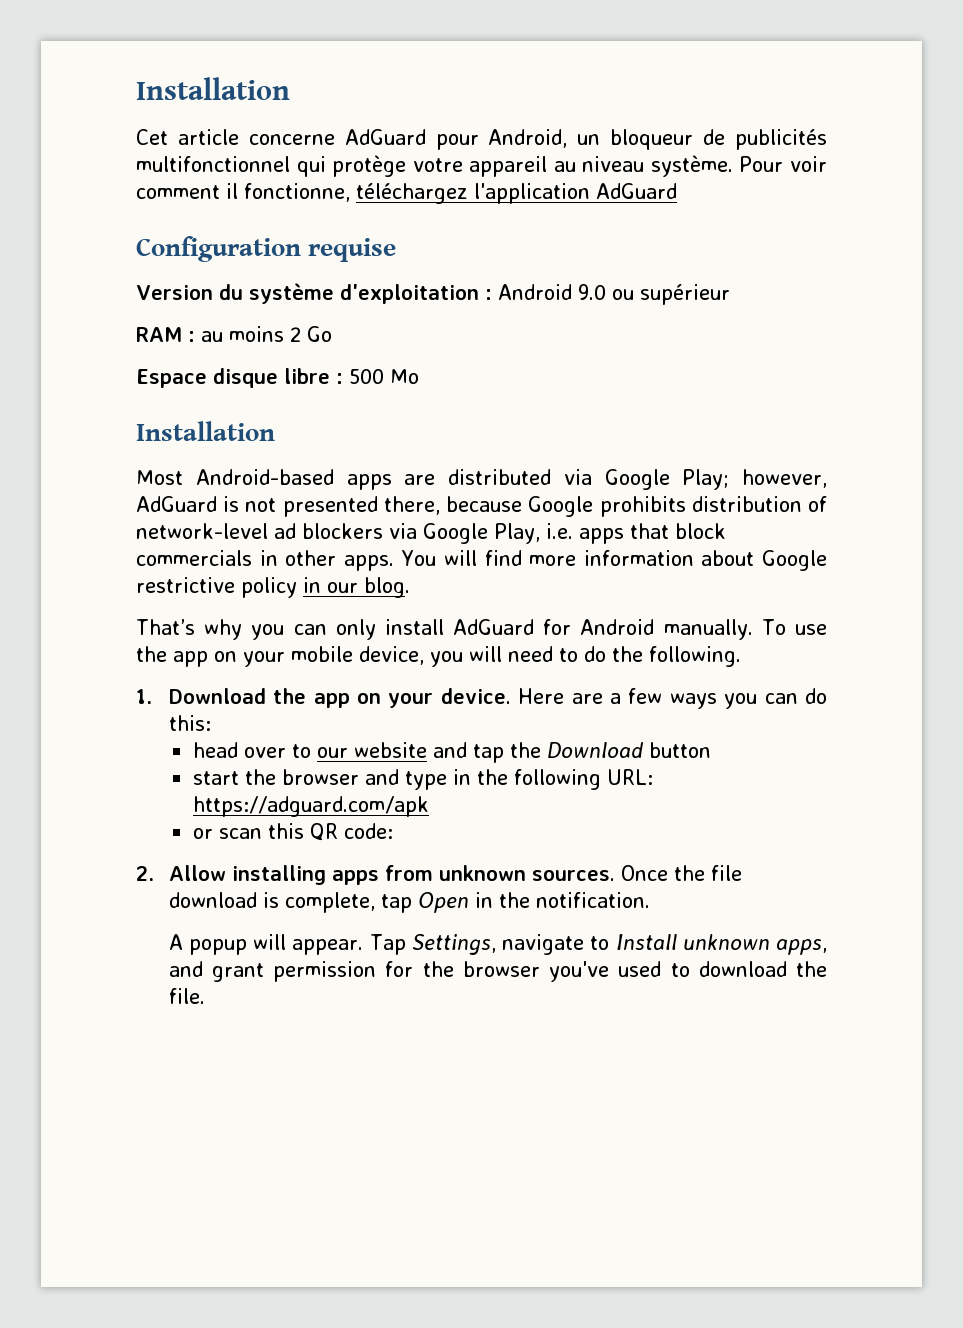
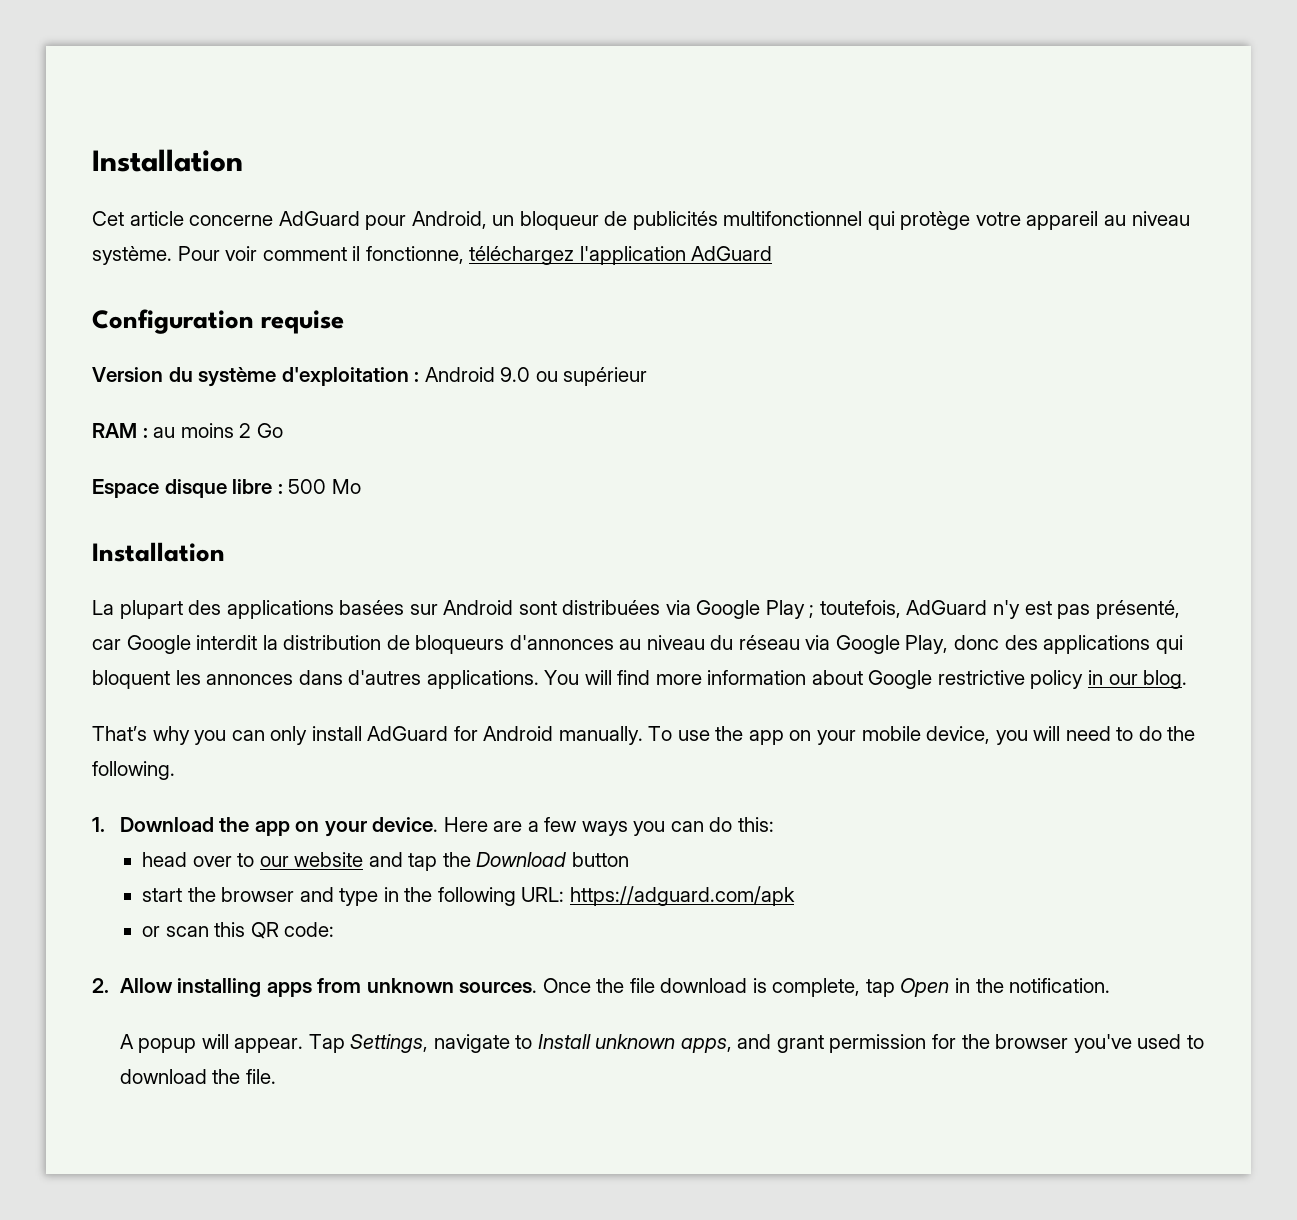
- Most Android-based apps are distributed via Google Play; however, AdGuard is not presented there, because Google prohibits distribution of network-level ad blockers via Google Play, i.e. apps that block commercials in other apps.
+ La plupart des applications basées sur Android sont distribuées via Google Play ; toutefois, AdGuard n'y est pas présenté, car Google interdit la distribution de bloqueurs d'annonces au niveau du réseau via Google Play, donc des applications qui bloquent les annonces dans d'autres applications.

